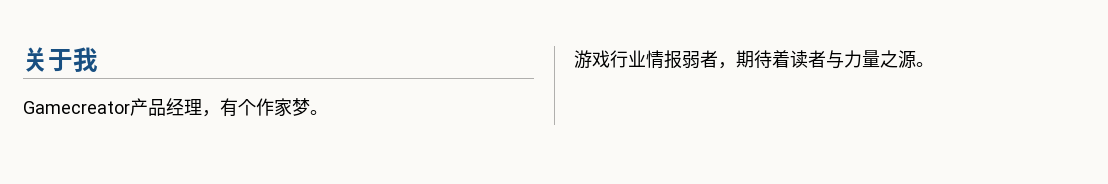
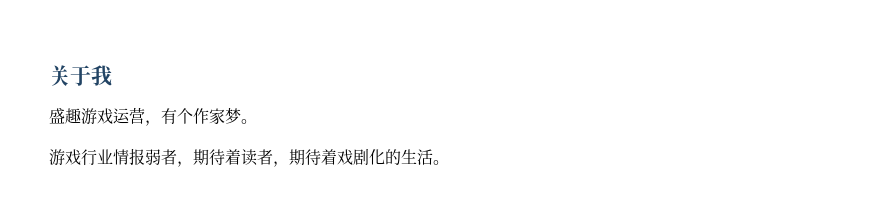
- Gamecreator产品经理，有个作家梦。
+ 盛趣游戏运营，有个作家梦。
- 游戏行业情报弱者，期待着读者与力量之源。
+ 游戏行业情报弱者，期待着读者，期待着戏剧化的生活。

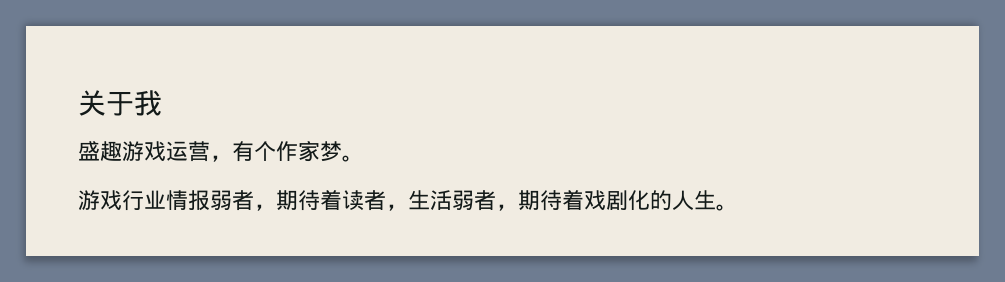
- 游戏行业情报弱者，期待着读者，期待着戏剧化的生活。
+ 游戏行业情报弱者，期待着读者，生活弱者，期待着戏剧化的人生。

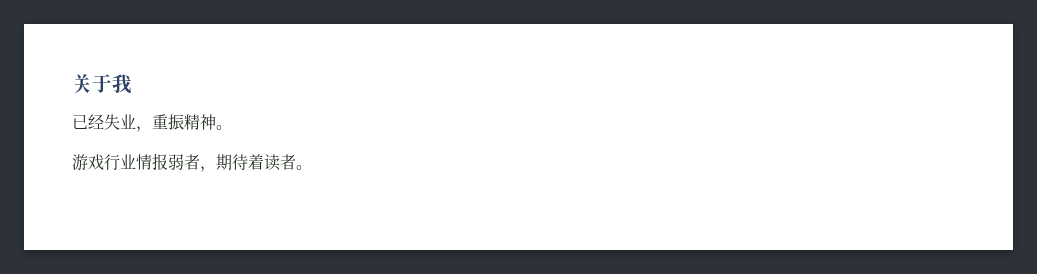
- 盛趣游戏运营，有个作家梦。
+ 已经失业，重振精神。
- 游戏行业情报弱者，期待着读者，生活弱者，期待着戏剧化的人生。
+ 游戏行业情报弱者，期待着读者。

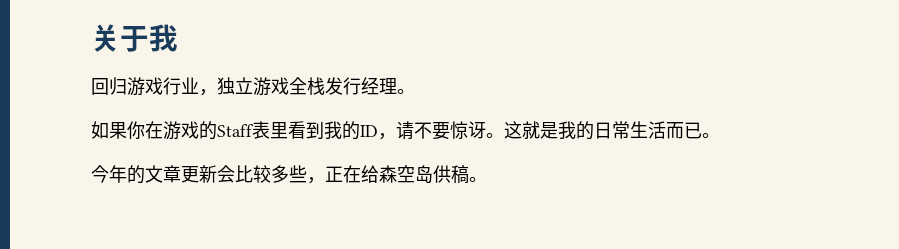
- 已经失业，重振精神。
- 游戏行业情报弱者，期待着读者。
+ 回归游戏行业，独立游戏全栈发行经理。
+ 如果你在游戏的Staff表里看到我的ID，请不要惊讶。这就是我的日常生活而已。
+ 今年的文章更新会比较多些，正在给森空岛供稿。

